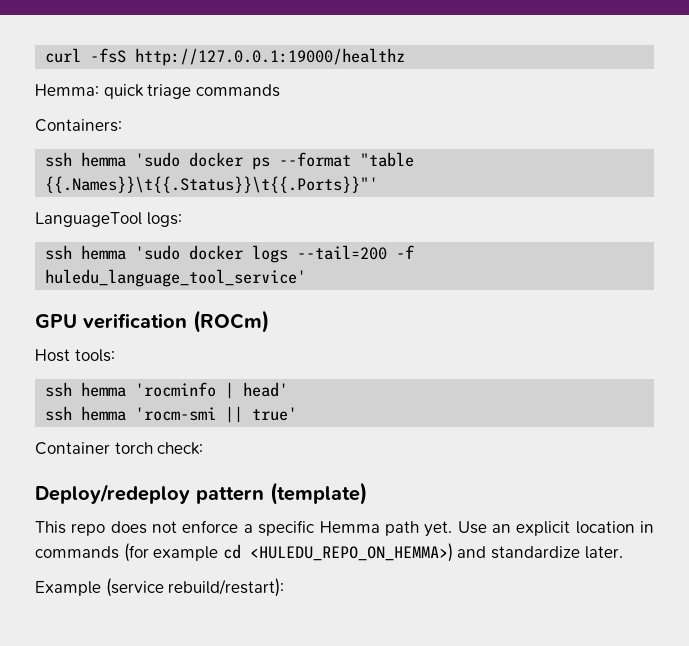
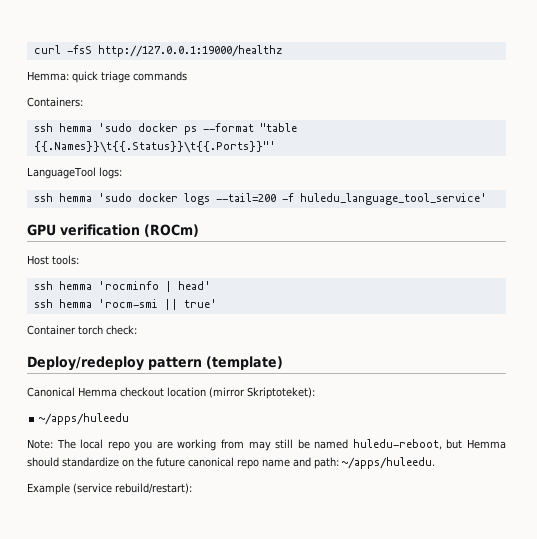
- This repo does not enforce a specific Hemma path yet. Use an explicit location in commands (for example cd <HULEDU_REPO_ON_HEMMA>) and standardize later.
+ Canonical Hemma checkout location (mirror Skriptoteket):
+ ~/apps/huleedu
+ Note: The local repo you are working from may still be named huledu-reboot, but Hemma should standardize on the future canonical repo name and path: ~/apps/huleedu.

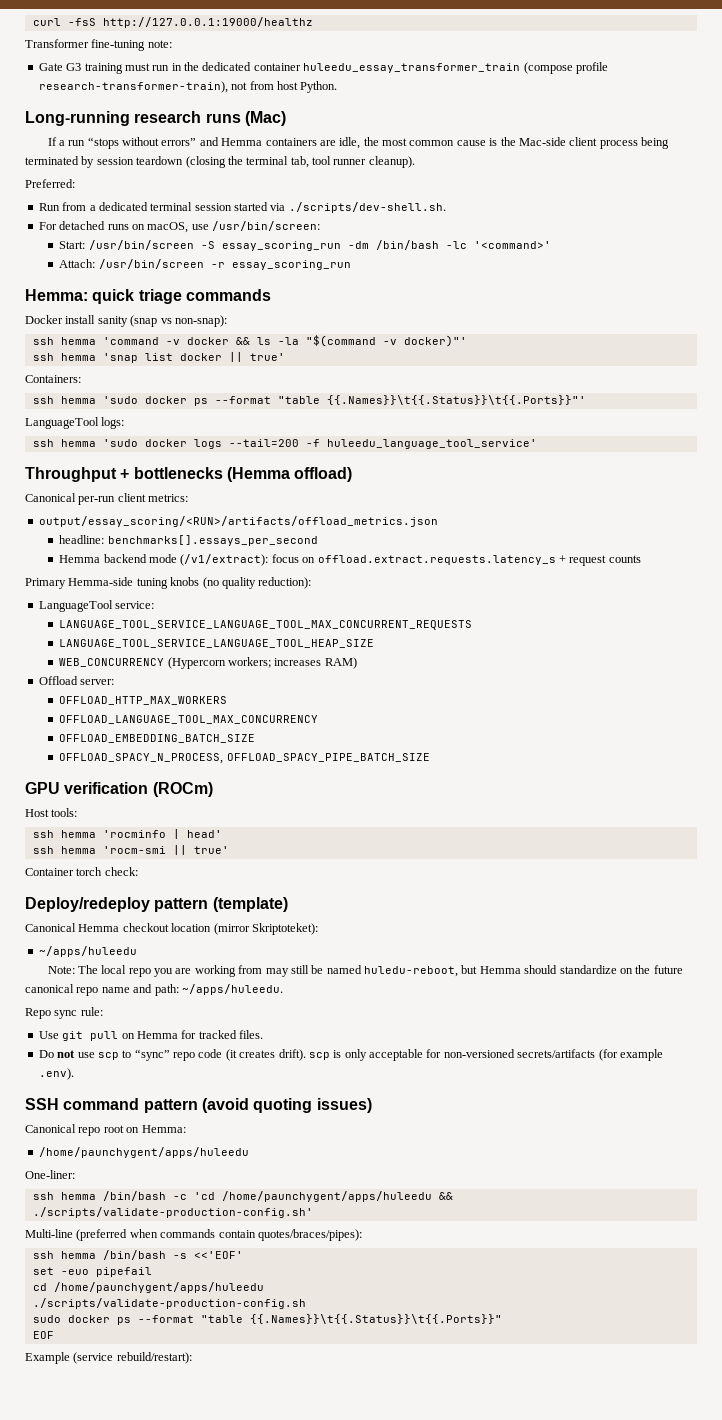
+ Transformer fine-tuning note:
+ Gate G3 training must run in the dedicated container huleedu_essay_transformer_train (compose profile research-transformer-train), not from host Python.
+ Long-running research runs (Mac)
+ If a run “stops without errors” and Hemma containers are idle, the most common cause is the Mac-side client process being terminated by session teardown (closing the terminal tab, tool runner cleanup).
+ Preferred:
+ Run from a dedicated terminal session started via ./scripts/dev-shell.sh.
+ For detached runs on macOS, use /usr/bin/screen:
+ Start: /usr/bin/screen -S essay_scoring_run -dm /bin/bash -lc '<command>'
+ Attach: /usr/bin/screen -r essay_scoring_run
  Hemma: quick triage commands
+ Docker install sanity (snap vs non-snap):
+ ssh hemma 'command -v docker && ls -la "$(command -v docker)"'
+ ssh hemma 'snap list docker || true'
- ssh hemma 'sudo docker logs --tail=200 -f huledu_language_tool_service'
+ ssh hemma 'sudo docker logs --tail=200 -f huleedu_language_tool_service'
+ Throughput + bottlenecks (Hemma offload)
+ Canonical per-run client metrics:
+ output/essay_scoring/<RUN>/artifacts/offload_metrics.json
+ headline: benchmarks[].essays_per_second
+ Hemma backend mode (/v1/extract): focus on offload.extract.requests.latency_s + request counts
+ Primary Hemma-side tuning knobs (no quality reduction):
+ LanguageTool service:
+ LANGUAGE_TOOL_SERVICE_LANGUAGE_TOOL_MAX_CONCURRENT_REQUESTS
+ LANGUAGE_TOOL_SERVICE_LANGUAGE_TOOL_HEAP_SIZE
+ WEB_CONCURRENCY (Hypercorn workers; increases RAM)
+ Offload server:
+ OFFLOAD_HTTP_MAX_WORKERS
+ OFFLOAD_LANGUAGE_TOOL_MAX_CONCURRENCY
+ OFFLOAD_EMBEDDING_BATCH_SIZE
+ OFFLOAD_SPACY_N_PROCESS, OFFLOAD_SPACY_PIPE_BATCH_SIZE
+ Repo sync rule:
+ Use git pull on Hemma for tracked files.
+ Do not use scp to “sync” repo code (it creates drift). scp is only acceptable for non-versioned secrets/artifacts (for example .env).
+ SSH command pattern (avoid quoting issues)
+ Canonical repo root on Hemma:
+ /home/paunchygent/apps/huleedu
+ One-liner:
+ ssh hemma /bin/bash -c 'cd /home/paunchygent/apps/huleedu && ./scripts/validate-production-config.sh'
+ Multi-line (preferred when commands contain quotes/braces/pipes):
+ ssh hemma /bin/bash -s <<'EOF'
+ set -euo pipefail
+ cd /home/paunchygent/apps/huleedu
+ ./scripts/validate-production-config.sh
+ sudo docker ps --format "table {{.Names}}\t{{.Status}}\t{{.Ports}}"
+ EOF

